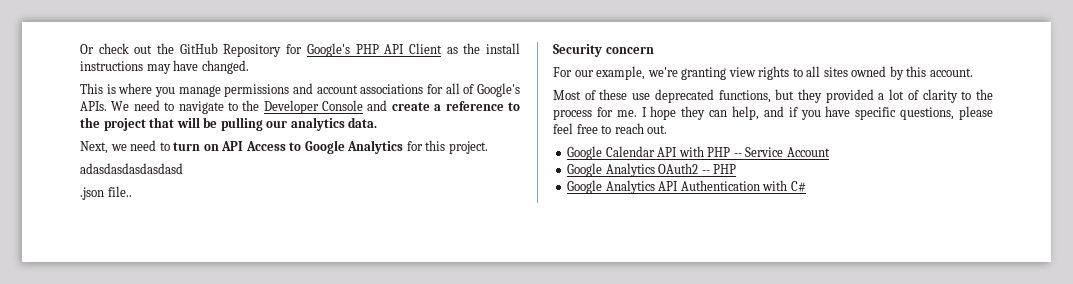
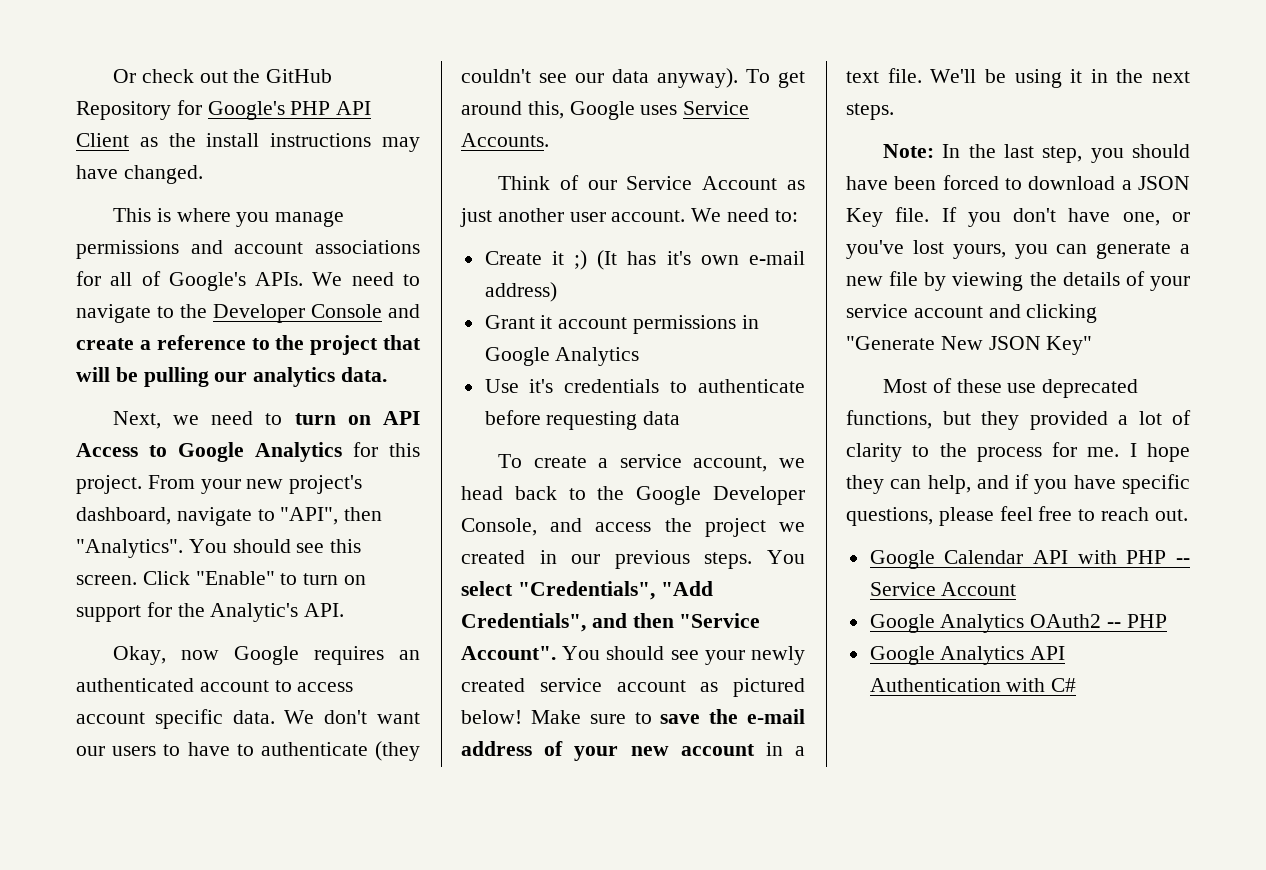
- Next, we need to turn on API Access to Google Analytics for this project.
- adasdasdasdasdasd
- .json file..
- Security concern
- For our example, we're granting view rights to all sites owned by this account.
+ Next, we need to turn on API Access to Google Analytics for this project. From your new project's dashboard, navigate to "API", then "Analytics". You should see this screen. Click "Enable" to turn on support for the Analytic's API.
+ Okay, now Google requires an authenticated account to access account specific data. We don't want our users to have to authenticate (they couldn't see our data anyway). To get around this, Google uses Service Accounts.
+ Think of our Service Account as just another user account. We need to:
+ Create it ;) (It has it's own e-mail address)
+ Grant it account permissions in Google Analytics
+ Use it's credentials to authenticate before requesting data
+ To create a service account, we head back to the Google Developer Console, and access the project we created in our previous steps. You select "Credentials", "Add Credentials", and then "Service Account". You should see your newly created service account as pictured below! Make sure to save the e-mail address of your new account in a text file. We'll be using it in the next steps.
+ Note: In the last step, you should have been forced to download a JSON Key file. If you don't have one, or you've lost yours, you can generate a new file by viewing the details of your service account and clicking "Generate New JSON Key"

